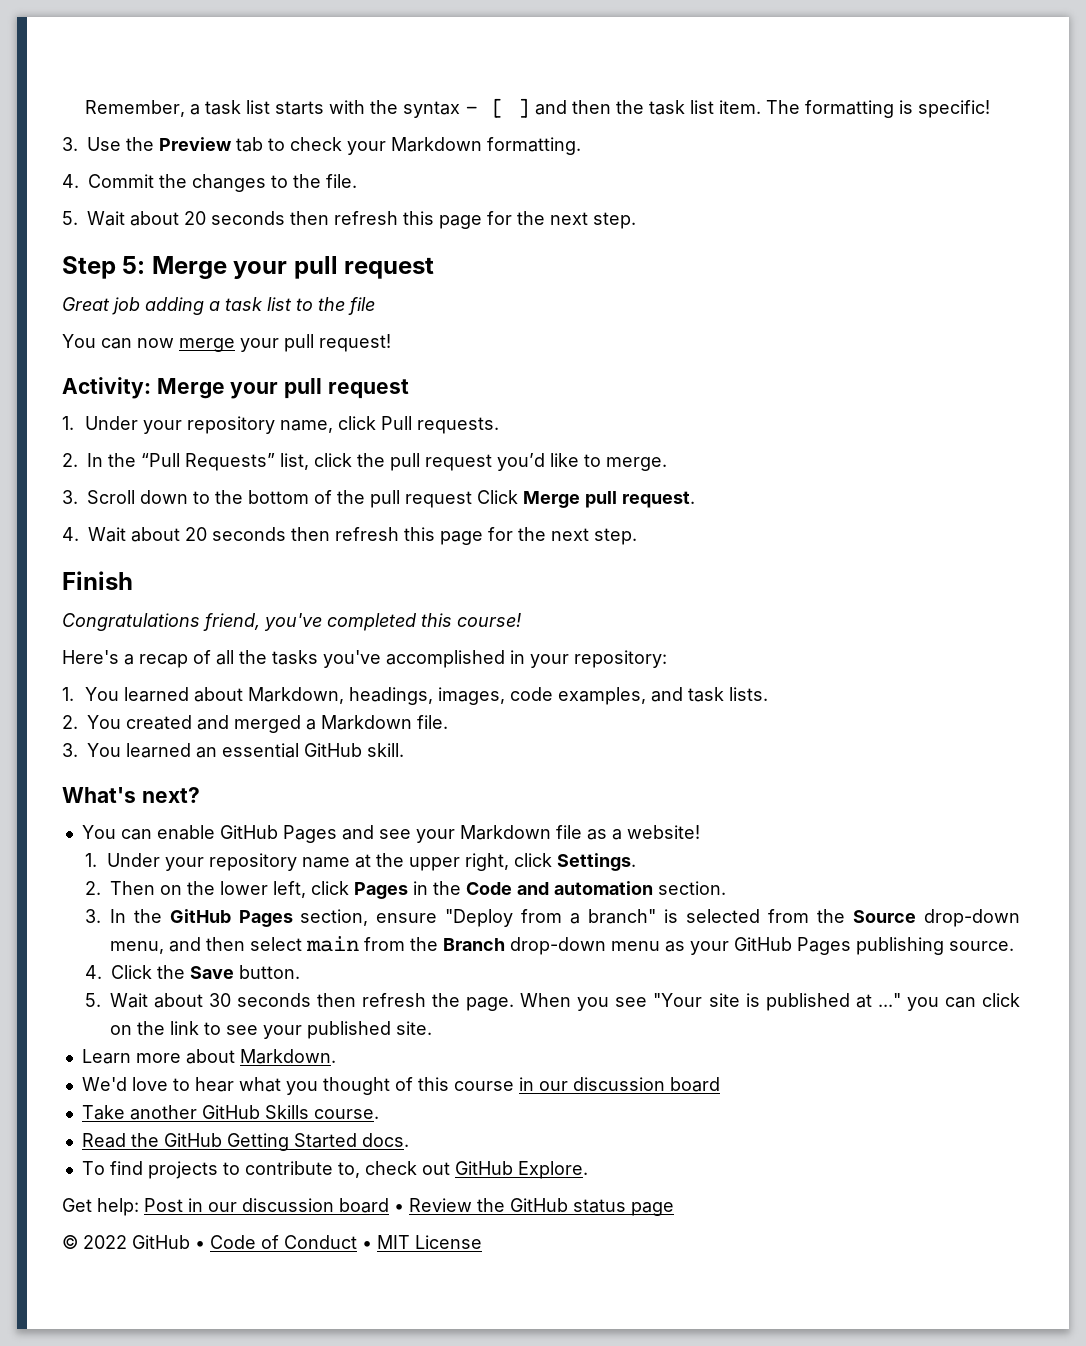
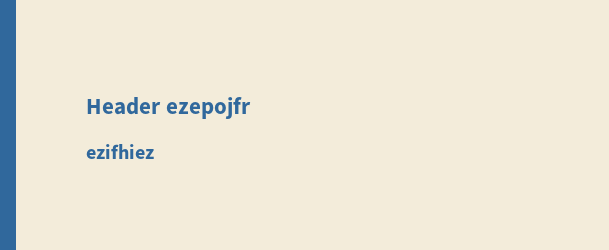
- Remember, a task list starts with the syntax - [ ] and then the task list item. The formatting is specific!
- 3. Use the Preview tab to check your Markdown formatting.
- 4. Commit the changes to the file.
- 5. Wait about 20 seconds then refresh this page for the next step.
- Step 5: Merge your pull request
- Great job adding a task list to the file
- You can now merge your pull request!
- Activity: Merge your pull request
- 1. Under your repository name, click Pull requests.
- 2. In the “Pull Requests” list, click the pull request you’d like to merge.
- 3. Scroll down to the bottom of the pull request Click Merge pull request.
- 4. Wait about 20 seconds then refresh this page for the next step.
- Finish
- Congratulations friend, you've completed this course!
- Here's a recap of all the tasks you've accomplished in your repository:
- 1. You learned about Markdown, headings, images, code examples, and task lists.
- 2. You created and merged a Markdown file.
- 3. You learned an essential GitHub skill.
- What's next?
- You can enable GitHub Pages and see your Markdown file as a website!
- 1. Under your repository name at the upper right, click Settings.
- 2. Then on the lower left, click Pages in the Code and automation section.
- 3. In the GitHub Pages section, ensure "Deploy from a branch" is selected from the Source drop-down menu, and then select main from the Branch drop-down menu as your GitHub Pages publishing source.
- 4. Click the Save button.
- 5. Wait about 30 seconds then refresh the page. When you see "Your site is published at ..." you can click on the link to see your published site.
- Learn more about Markdown.
- We'd love to hear what you thought of this course in our discussion board
- Take another GitHub Skills course.
- Read the GitHub Getting Started docs.
- To find projects to contribute to, check out GitHub Explore.
- Get help: Post in our discussion board • Review the GitHub status page
- © 2022 GitHub • Code of Conduct • MIT License
+ Header ezepojfr
+ ezifhiez

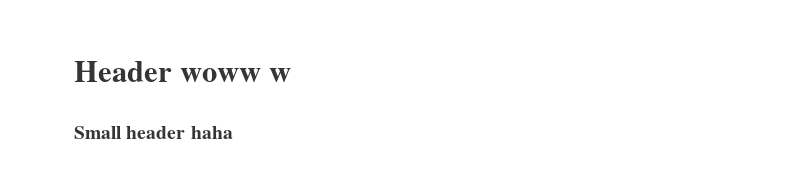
- Header ezepojfr
- ezifhiez
+ Header woww w
+ Small header haha

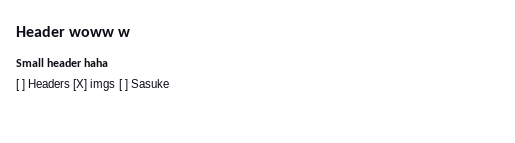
+ [ ] Headers [X] imgs [ ] Sasuke

